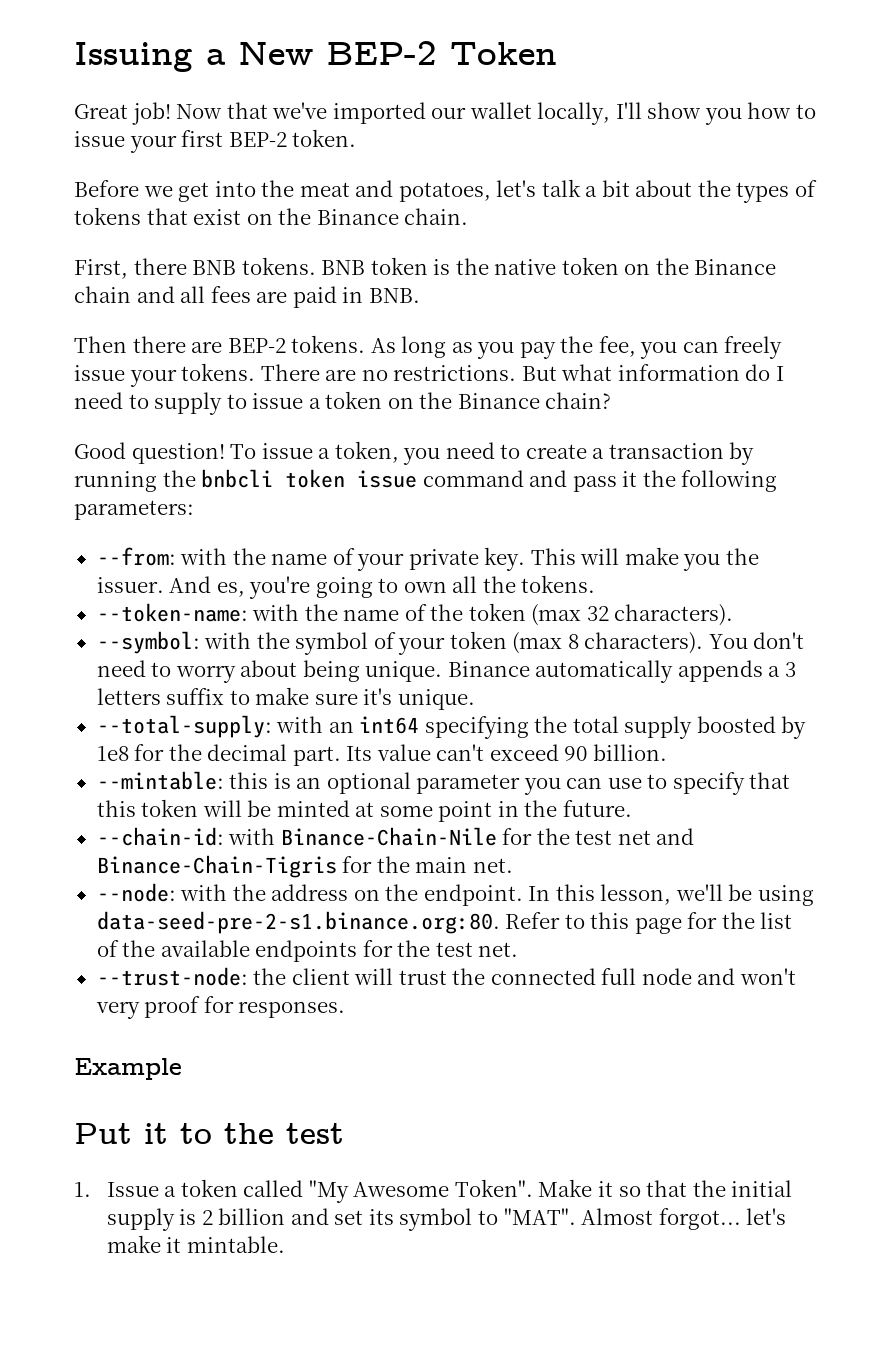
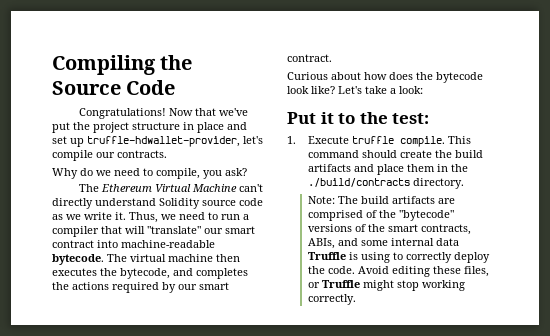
- Issuing a New BEP-2 Token
- Great job! Now that we've imported our wallet locally, I'll show you how to issue your first BEP-2 token.
- Before we get into the meat and potatoes, let's talk a bit about the types of tokens that exist on the Binance chain.
- First, there BNB tokens. BNB token is the native token on the Binance chain and all fees are paid in BNB.
- Then there are BEP-2 tokens. As long as you pay the fee, you can freely issue your tokens. There are no restrictions. But what information do I need to supply to issue a token on the Binance chain?
- Good question! To issue a token, you need to create a transaction by running the bnbcli token issue command and pass it the following parameters:
- --from: with the name of your private key. This will make you the issuer. And es, you're going to own all the tokens.
- --token-name: with the name of the token (max 32 characters).
- --symbol: with the symbol of your token (max 8 characters). You don't need to worry about being unique. Binance automatically appends a 3 letters suffix to make sure it's unique.
- --total-supply: with an int64 specifying the total supply boosted by 1e8 for the decimal part. Its value can't exceed 90 billion.
- --mintable: this is an optional parameter you can use to specify that this token will be minted at some point in the future.
- --chain-id: with Binance-Chain-Nile for the test net and Binance-Chain-Tigris for the main net.
- --node: with the address on the endpoint. In this lesson, we'll be using data-seed-pre-2-s1.binance.org:80. Refer to this page for the list of the available endpoints for the test net.
- --trust-node: the client will trust the connected full node and won't very proof for responses.
- Example
+ Compiling the Source Code
+ Congratulations! Now that we've put the project structure in place and set up truffle-hdwallet-provider, let's compile our contracts.
+ Why do we need to compile, you ask?
+ The Ethereum Virtual Machine can't directly understand Solidity source code as we write it. Thus, we need to run a compiler that will "translate" our smart contract into machine-readable bytecode. The virtual machine then executes the bytecode, and completes the actions required by our smart contract.
+ Curious about how does the bytecode look like? Let's take a look:
- Put it to the test
+ Put it to the test:
- 1. Issue a token called "My Awesome Token". Make it so that the initial supply is 2 billion and set its symbol to "MAT". Almost forgot... let's make it mintable.
+ 1. Execute truffle compile. This command should create the build artifacts and place them in the ./build/contracts directory.
+ Note: The build artifacts are comprised of the "bytecode" versions of the smart contracts, ABIs, and some internal data Truffle is using to correctly deploy the code. Avoid editing these files, or Truffle might stop working correctly.

